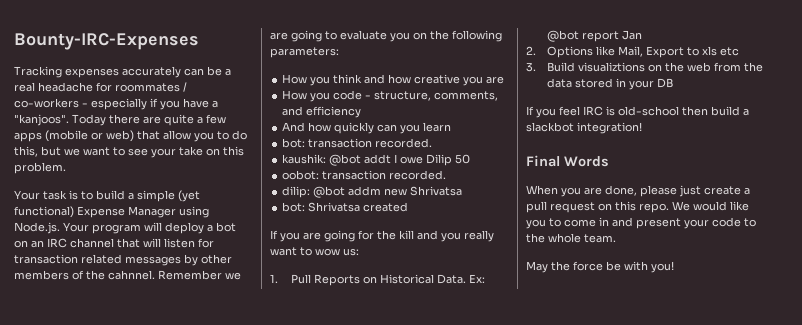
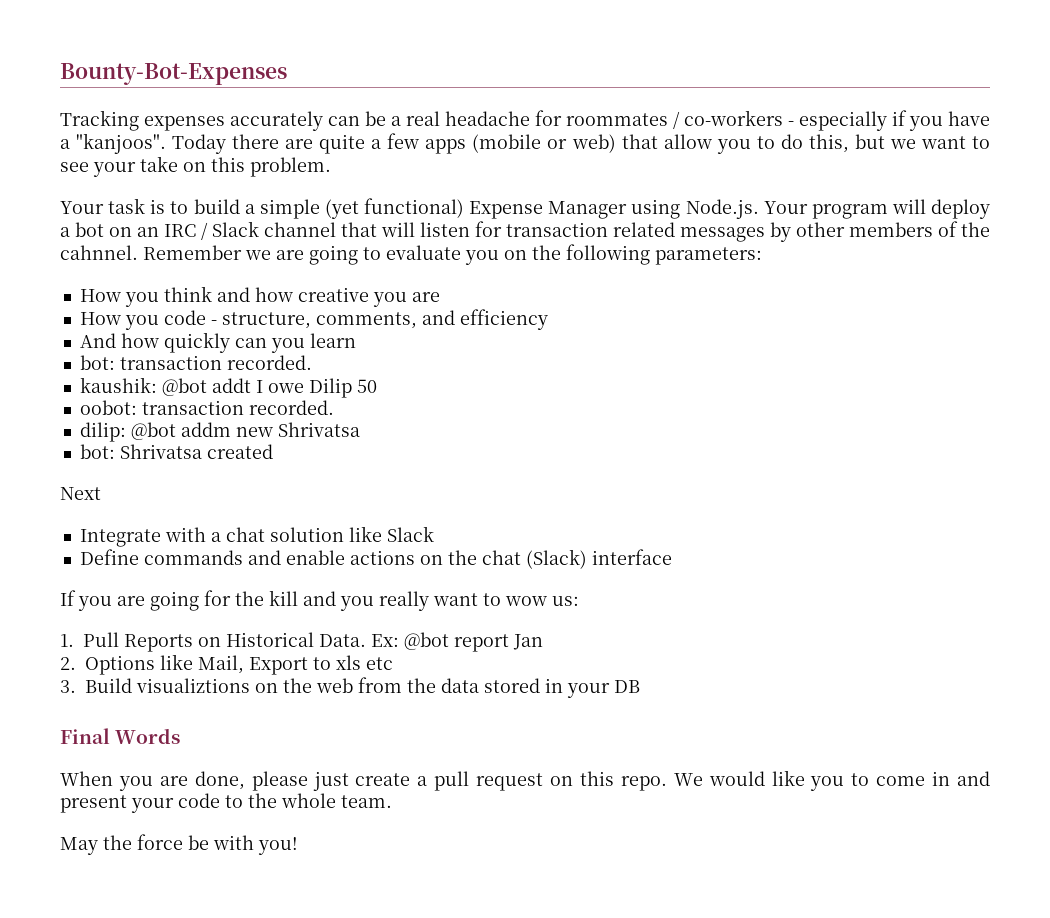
- Bounty-IRC-Expenses
+ Bounty-Bot-Expenses
- Your task is to build a simple (yet functional) Expense Manager using Node.js. Your program will deploy a bot on an IRC channel that will listen for transaction related messages by other members of the cahnnel.
+ Your task is to build a simple (yet functional) Expense Manager using Node.js. Your program will deploy a bot on an IRC / Slack channel that will listen for transaction related messages by other members of the cahnnel.
+ Next
+ Integrate with a chat solution like Slack
+ Define commands and enable actions on the chat (Slack) interface
- If you feel IRC is old-school then build a slackbot integration!

